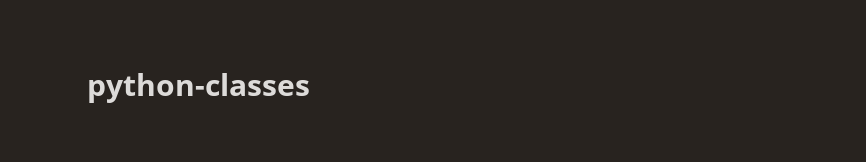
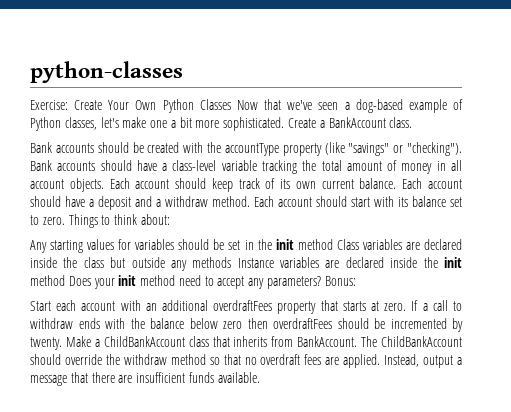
+ Exercise: Create Your Own Python Classes Now that we've seen a dog-based example of Python classes, let's make one a bit more sophisticated. Create a BankAccount class.
+ Bank accounts should be created with the accountType property (like "savings" or "checking"). Bank accounts should have a class-level variable tracking the total amount of money in all account objects. Each account should keep track of its own current balance. Each account should have a deposit and a withdraw method. Each account should start with its balance set to zero. Things to think about:
+ Any starting values for variables should be set in the init method Class variables are declared inside the class but outside any methods Instance variables are declared inside the init method Does your init method need to accept any parameters? Bonus:
+ Start each account with an additional overdraftFees property that starts at zero. If a call to withdraw ends with the balance below zero then overdraftFees should be incremented by twenty. Make a ChildBankAccount class that inherits from BankAccount. The ChildBankAccount should override the withdraw method so that no overdraft fees are applied. Instead, output a message that there are insufficient funds available.

